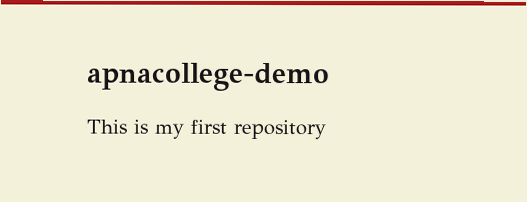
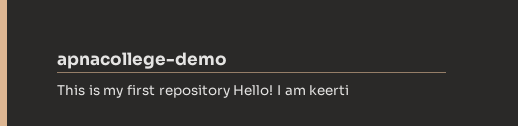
- This is my first repository
+ This is my first repository Hello! I am keerti

